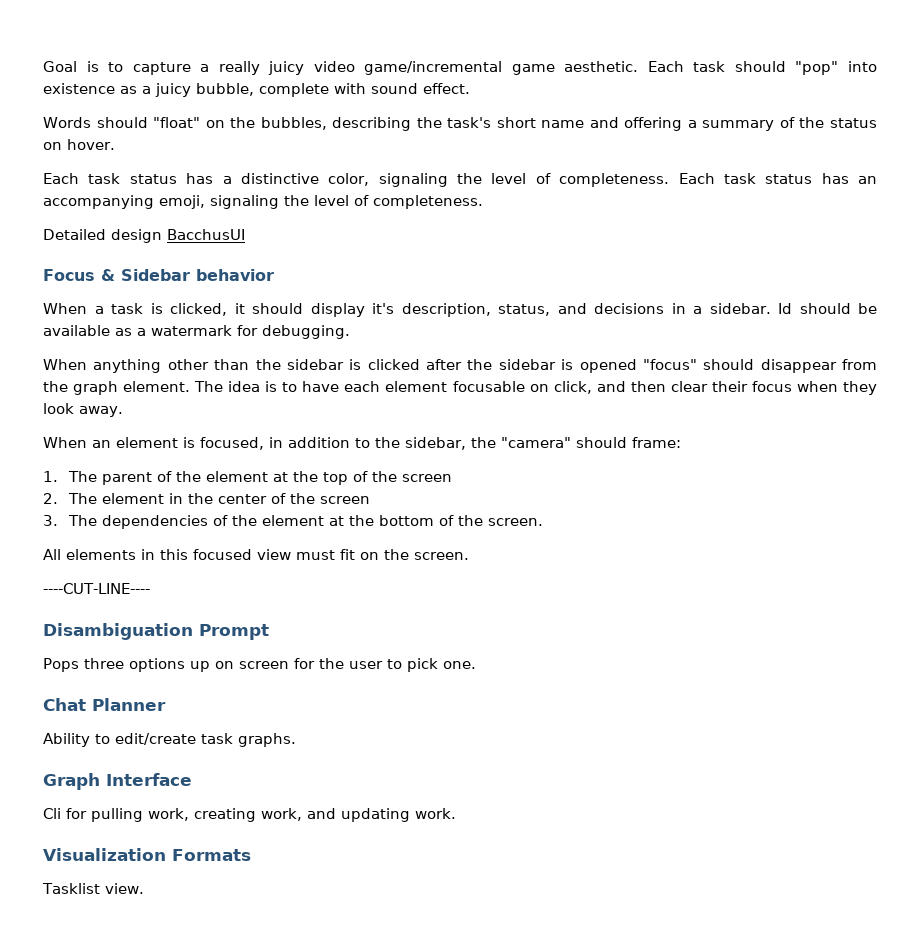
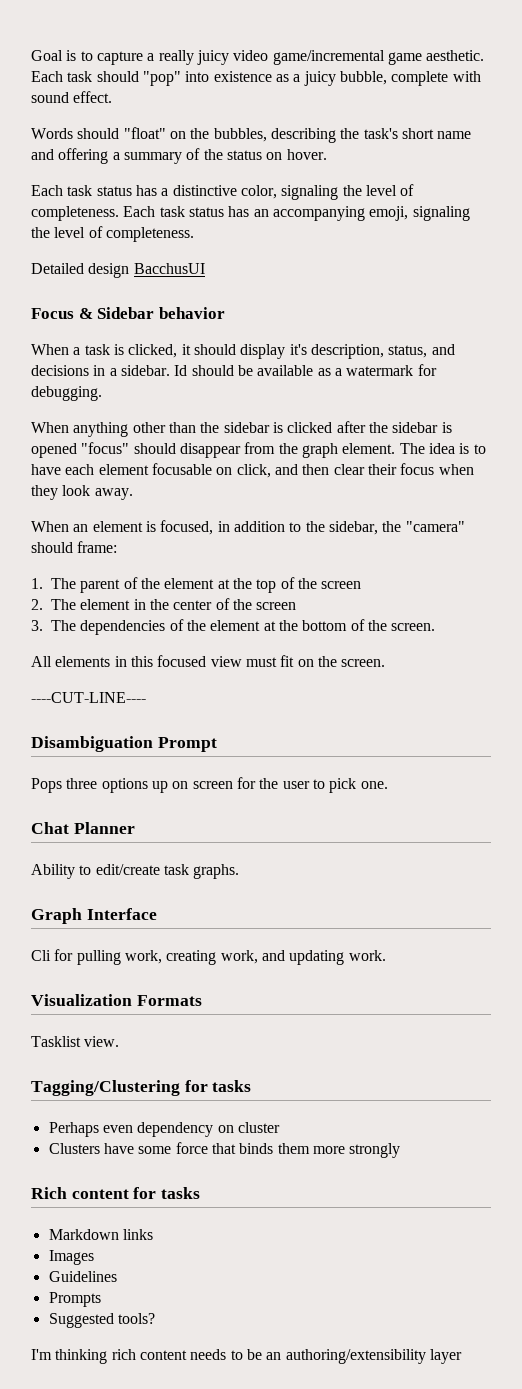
+ Tagging/Clustering for tasks
+ Perhaps even dependency on cluster
+ Clusters have some force that binds them more strongly
+ Rich content for tasks
+ Markdown links
+ Images
+ Guidelines
+ Prompts
+ Suggested tools?
+ I'm thinking rich content needs to be an authoring/extensibility layer

